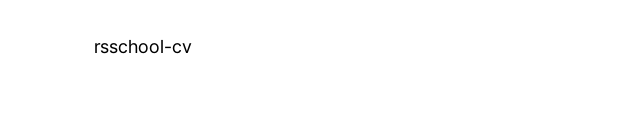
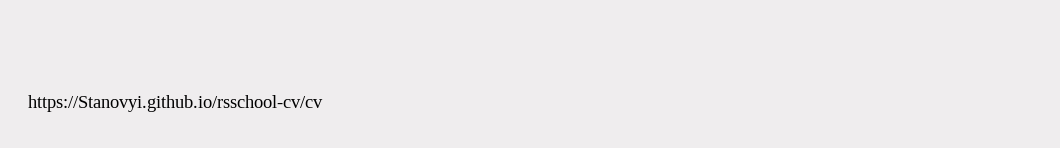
- rsschool-cv
+ https://Stanovyi.github.io/rsschool-cv/cv

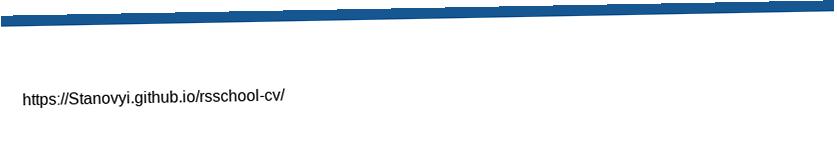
- https://Stanovyi.github.io/rsschool-cv/cv
+ https://Stanovyi.github.io/rsschool-cv/

